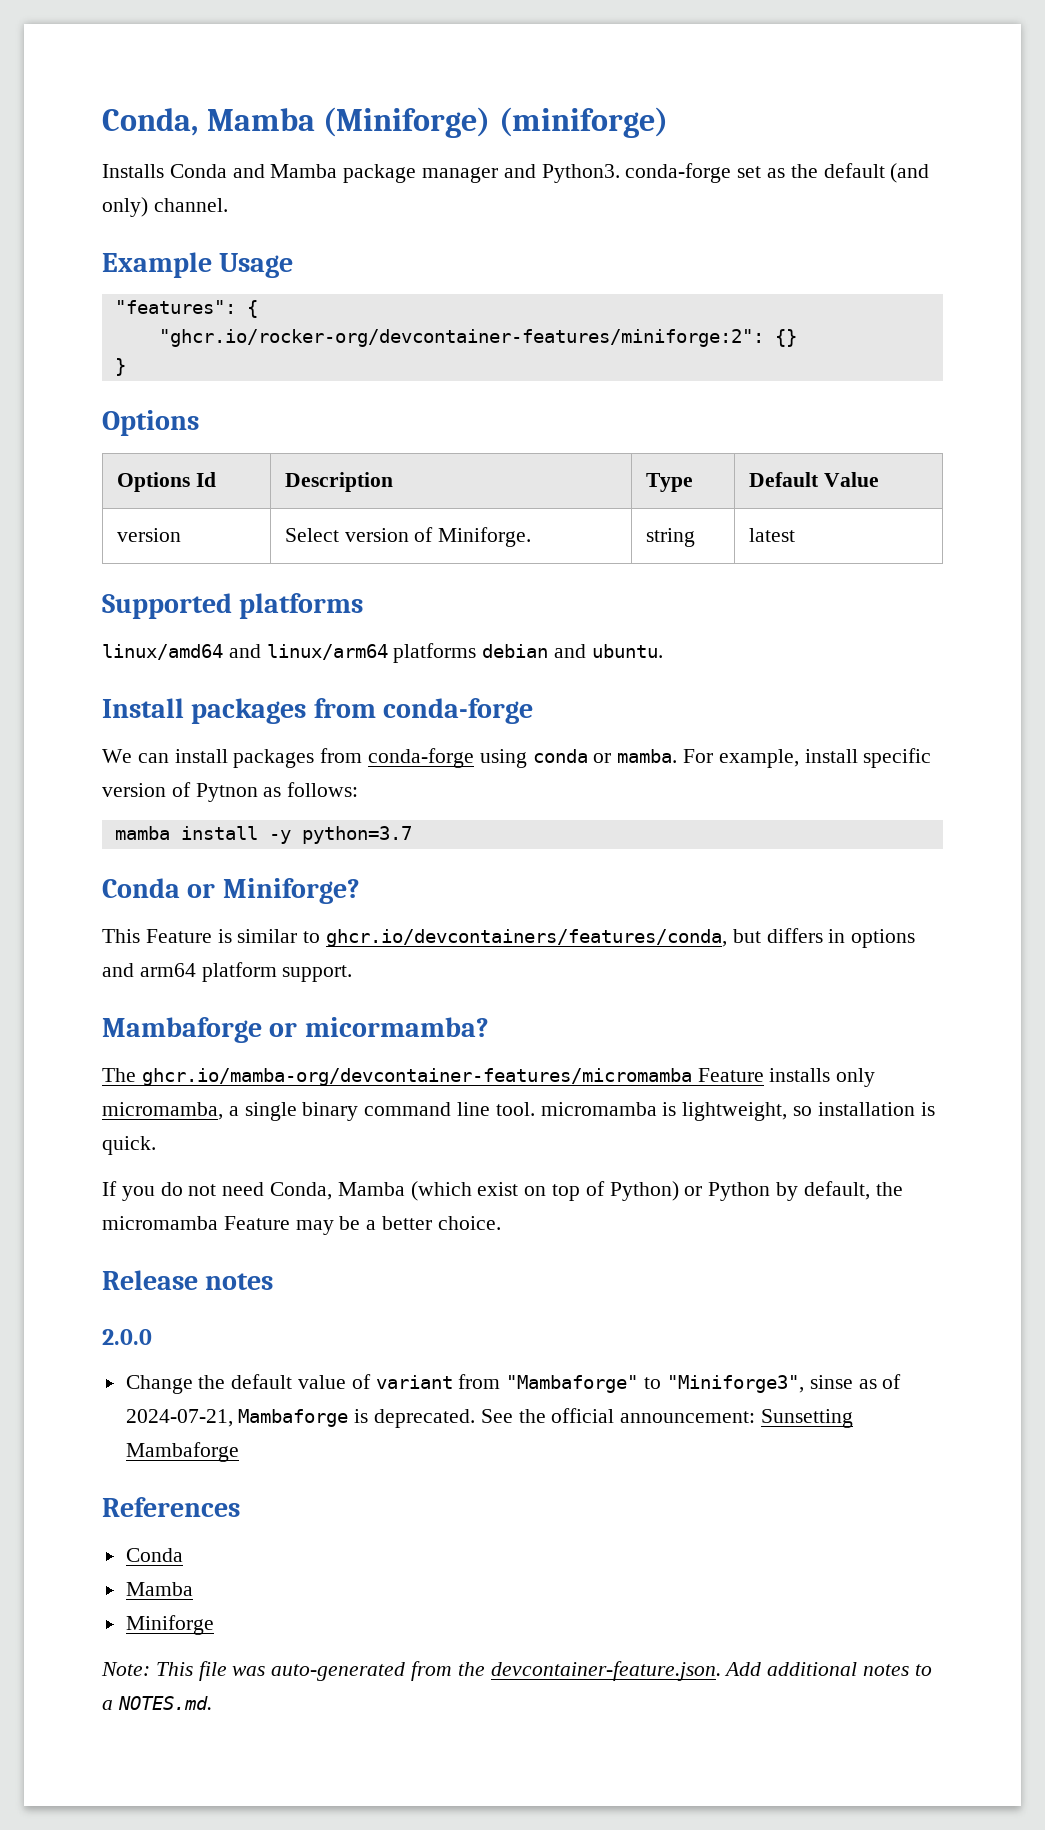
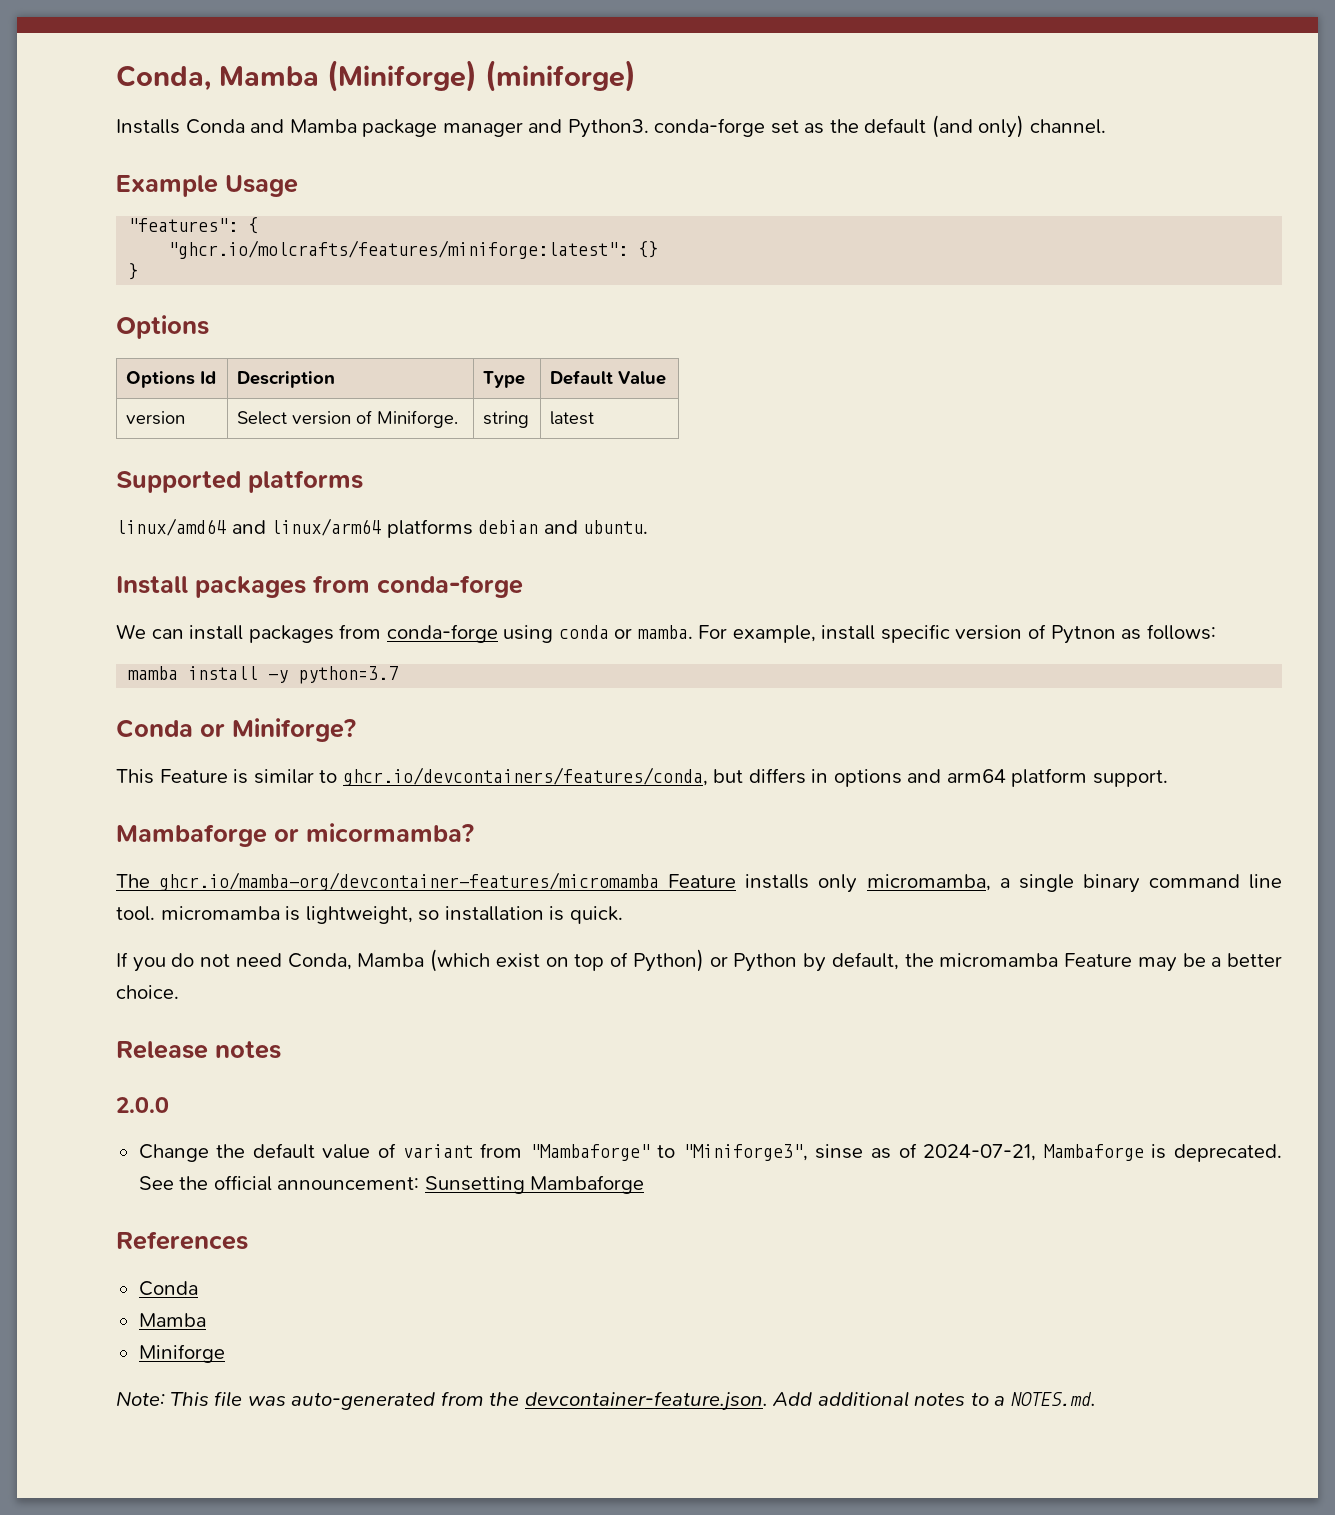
- "ghcr.io/rocker-org/devcontainer-features/miniforge:2": {}
+ "ghcr.io/molcrafts/features/miniforge:latest": {}

